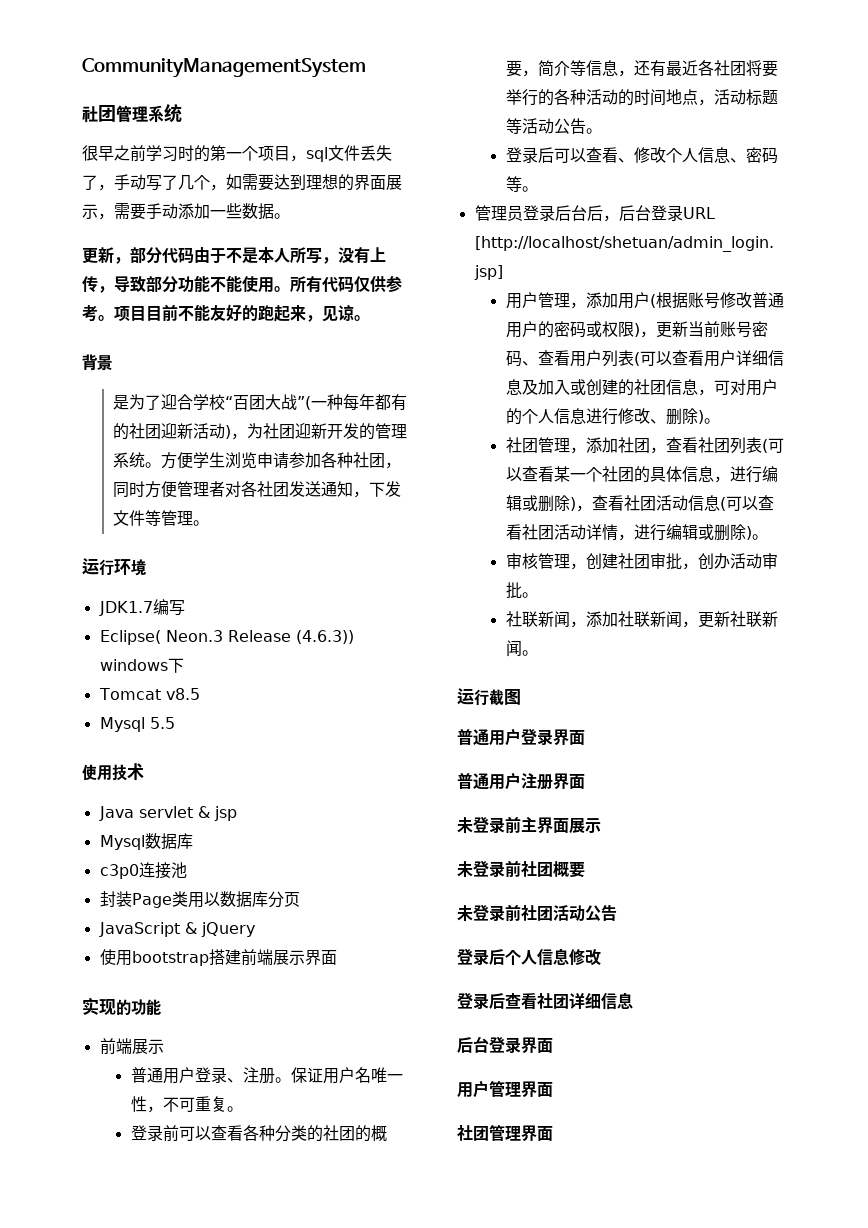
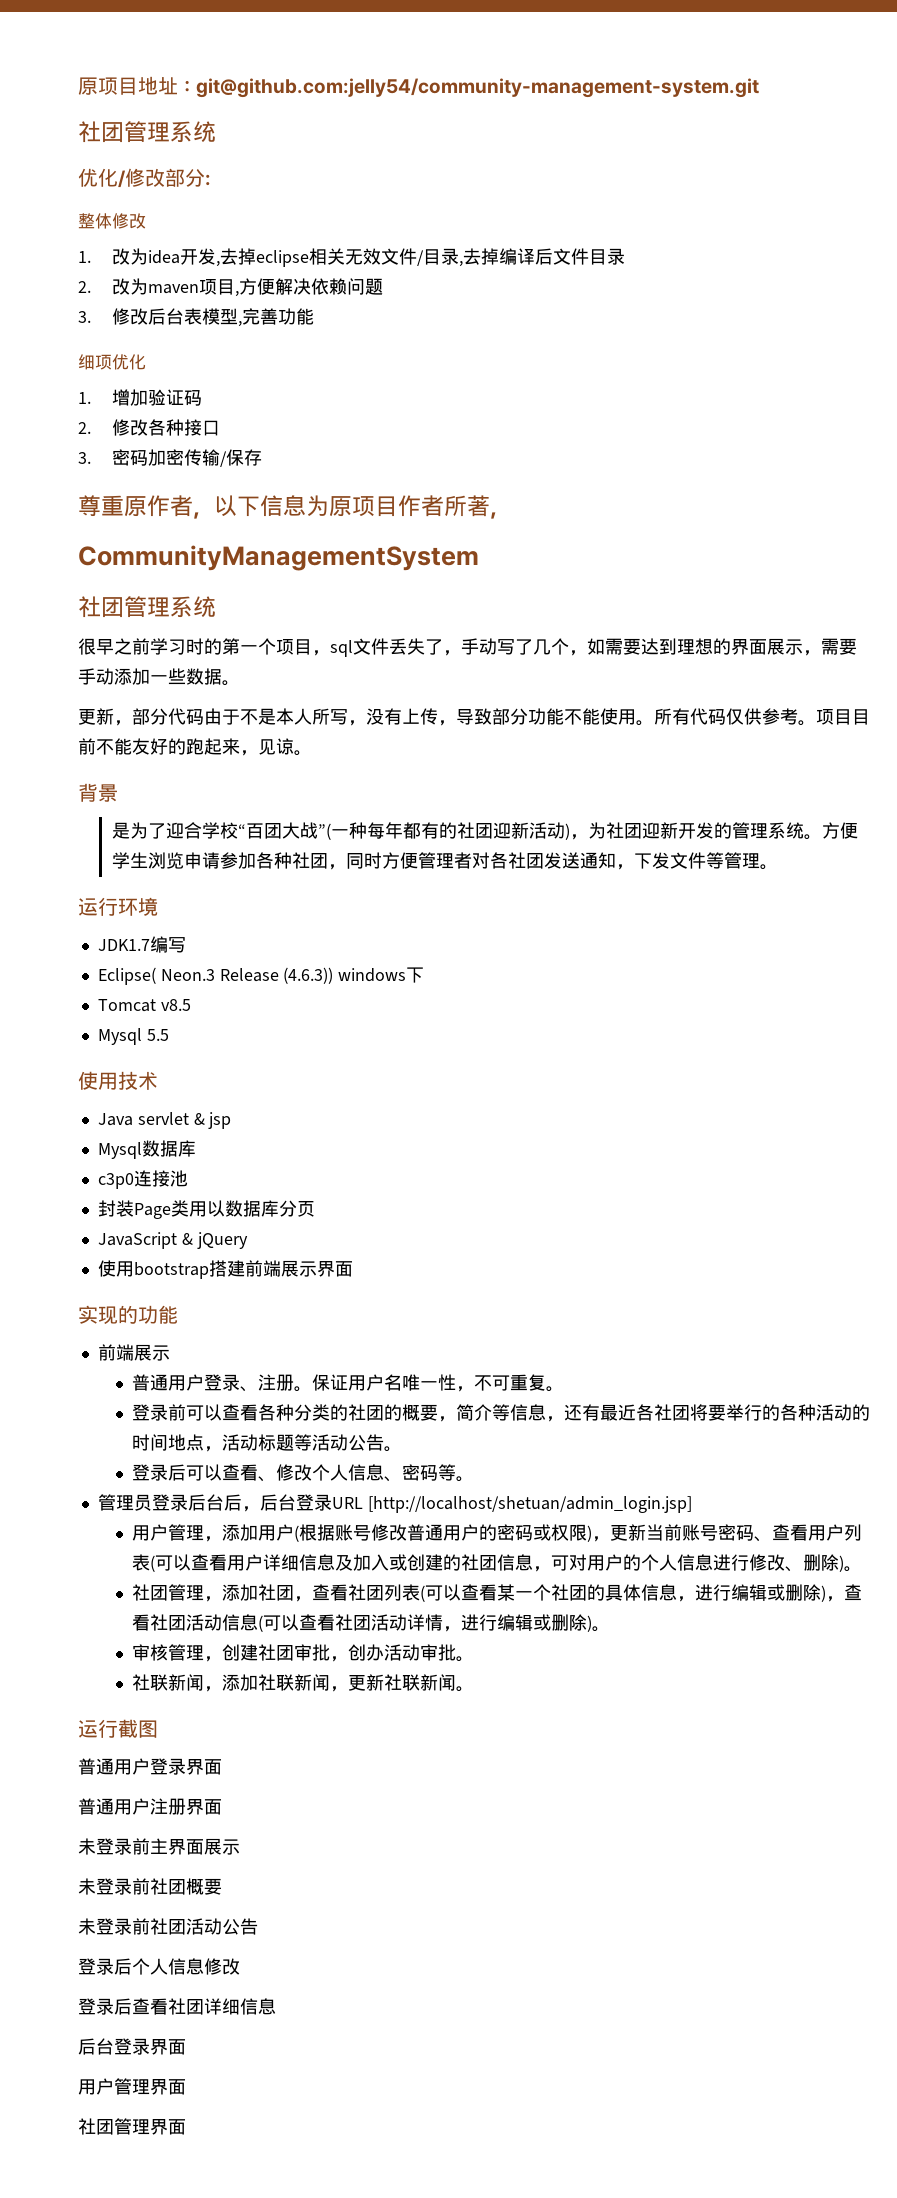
+ 原项目地址：git@github.com:jelly54/community-management-system.git
+ 社团管理系统
+ 优化/修改部分:
+ 整体修改
+ 1.改为idea开发,去掉eclipse相关无效文件/目录,去掉编译后文件目录
+ 2.改为maven项目,方便解决依赖问题
+ 3.修改后台表模型,完善功能
+ 细项优化
+ 1.增加验证码
+ 2.修改各种接口
+ 3.密码加密传输/保存
+ 尊重原作者，以下信息为原项目作者所著，

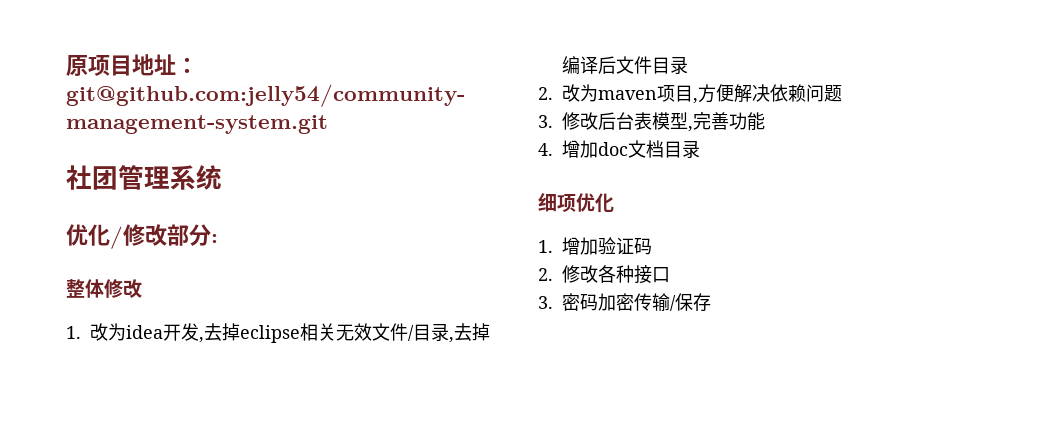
+ 4.增加doc文档目录
- 尊重原作者，以下信息为原项目作者所著，
- CommunityManagementSystem
- 社团管理系统
- 很早之前学习时的第一个项目，sql文件丢失了，手动写了几个，如需要达到理想的界面展示，需要手动添加一些数据。
- 更新，部分代码由于不是本人所写，没有上传，导致部分功能不能使用。所有代码仅供参考。项目目前不能友好的跑起来，见谅。
- 背景
- 是为了迎合学校“百团大战”(一种每年都有的社团迎新活动)，为社团迎新开发的管理系统。方便学生浏览申请参加各种社团，同时方便管理者对各社团发送通知，下发文件等管理。
- 运行环境
- JDK1.7编写
- Eclipse( Neon.3 Release (4.6.3)) windows下
- Tomcat v8.5
- Mysql 5.5
- 使用技术
- Java servlet & jsp
- Mysql数据库
- c3p0连接池
- 封装Page类用以数据库分页
- JavaScript & jQuery
- 使用bootstrap搭建前端展示界面
- 实现的功能
- 前端展示
- 普通用户登录、注册。保证用户名唯一性，不可重复。
- 登录前可以查看各种分类的社团的概要，简介等信息，还有最近各社团将要举行的各种活动的时间地点，活动标题等活动公告。
- 登录后可以查看、修改个人信息、密码等。
- 管理员登录后台后，后台登录URL [http://localhost/shetuan/admin_login.jsp]
- 用户管理，添加用户(根据账号修改普通用户的密码或权限)，更新当前账号密码、查看用户列表(可以查看用户详细信息及加入或创建的社团信息，可对用户的个人信息进行修改、删除)。
- 社团管理，添加社团，查看社团列表(可以查看某一个社团的具体信息，进行编辑或删除)，查看社团活动信息(可以查看社团活动详情，进行编辑或删除)。
- 审核管理，创建社团审批，创办活动审批。
- 社联新闻，添加社联新闻，更新社联新闻。
- 运行截图
- 普通用户登录界面
- 普通用户注册界面
- 未登录前主界面展示
- 未登录前社团概要
- 未登录前社团活动公告
- 登录后个人信息修改
- 登录后查看社团详细信息
- 后台登录界面
- 用户管理界面
- 社团管理界面

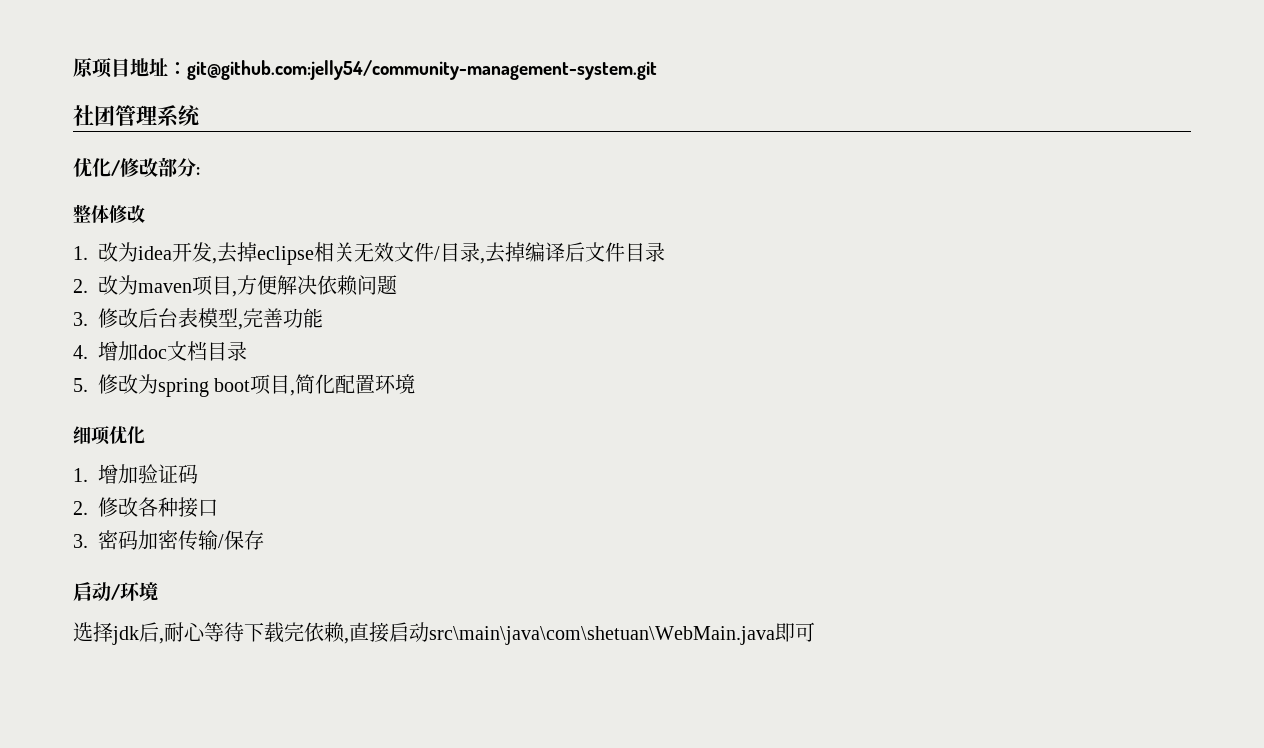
+ 5.修改为spring boot项目,简化配置环境
+ 启动/环境
+ 选择jdk后,耐心等待下载完依赖,直接启动src\main\java\com\shetuan\WebMain.java即可

